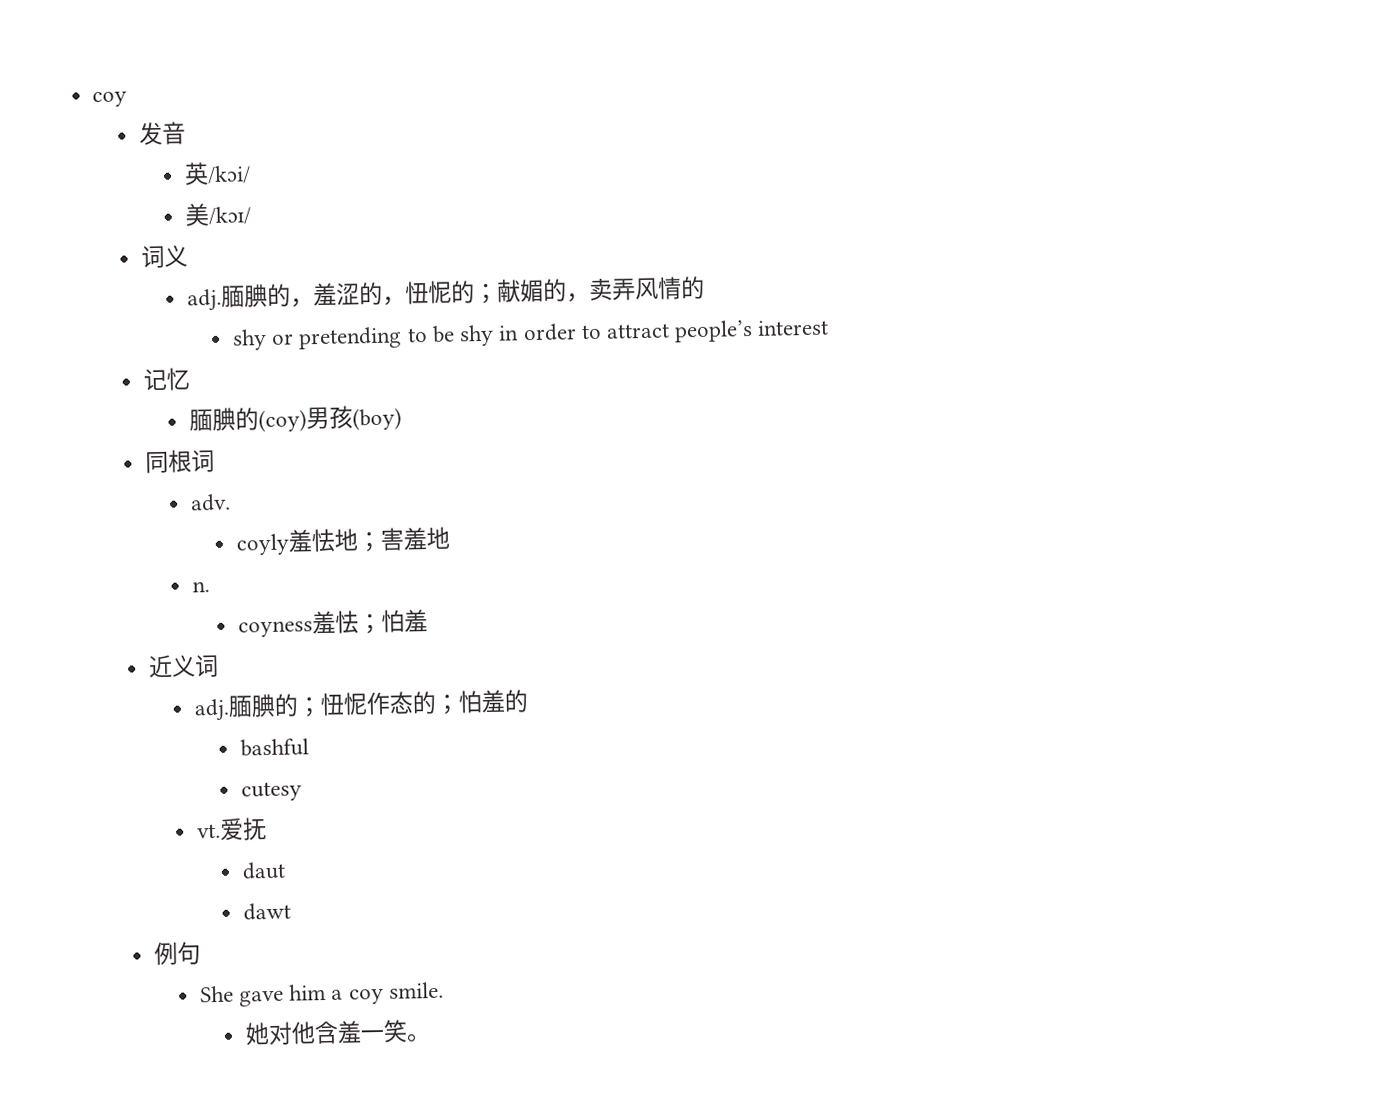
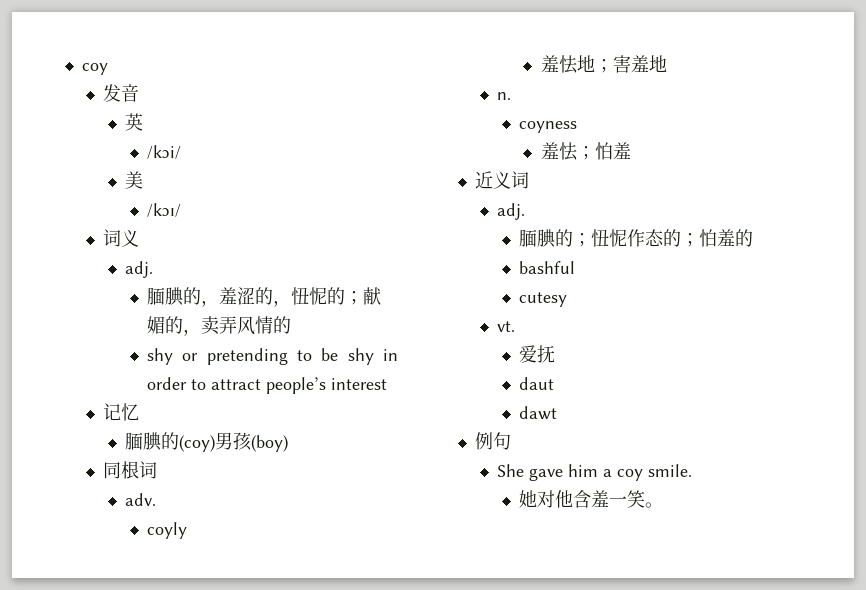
- 英/kɔi/
+ 英
+ /kɔi/
- 美/kɔɪ/
+ 美
+ /kɔɪ/
  词义
- adj.腼腆的，羞涩的，忸怩的；献媚的，卖弄风情的
+ adj.
+ 腼腆的，羞涩的，忸怩的；献媚的，卖弄风情的
- coyly羞怯地；害羞地
+ coyly
+ 羞怯地；害羞地
- coyness羞怯；怕羞
+ coyness
+ 羞怯；怕羞
  近义词
- adj.腼腆的；忸怩作态的；怕羞的
+ adj.
+ 腼腆的；忸怩作态的；怕羞的
- vt.爱抚
+ vt.
+ 爱抚

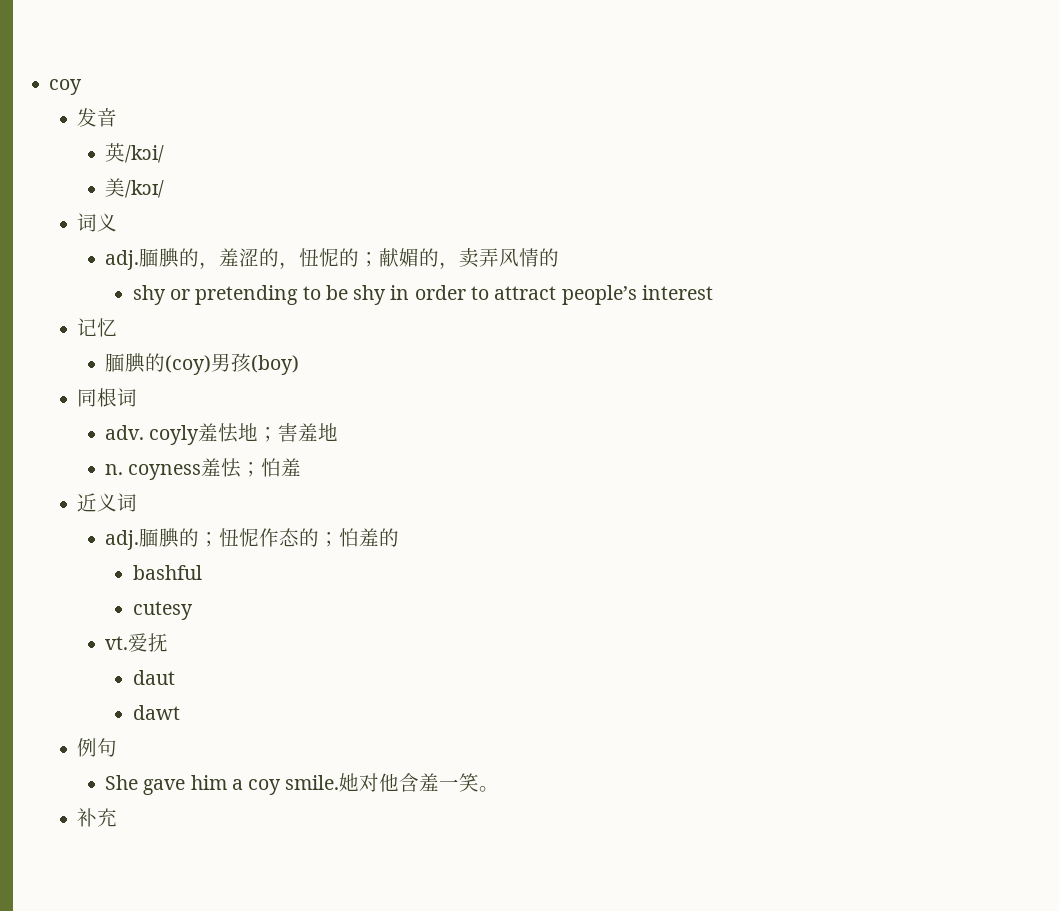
- 英
- /kɔi/
+ 英/kɔi/
- 美
- /kɔɪ/
+ 美/kɔɪ/
  词义
- adj.
- 腼腆的，羞涩的，忸怩的；献媚的，卖弄风情的
+ adj.腼腆的，羞涩的，忸怩的；献媚的，卖弄风情的
- adv.
- coyly
- 羞怯地；害羞地
+ adv. coyly羞怯地；害羞地
- n.
- coyness
- 羞怯；怕羞
+ n. coyness羞怯；怕羞
  近义词
- adj.
- 腼腆的；忸怩作态的；怕羞的
+ adj.腼腆的；忸怩作态的；怕羞的
- vt.
- 爱抚
+ vt.爱抚
- She gave him a coy smile.
- 她对他含羞一笑。
+ She gave him a coy smile.她对他含羞一笑。
+ 补充

